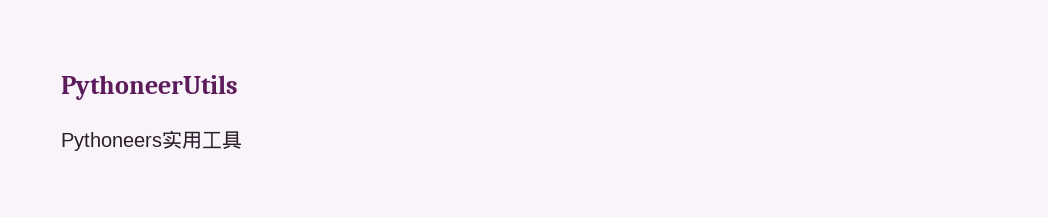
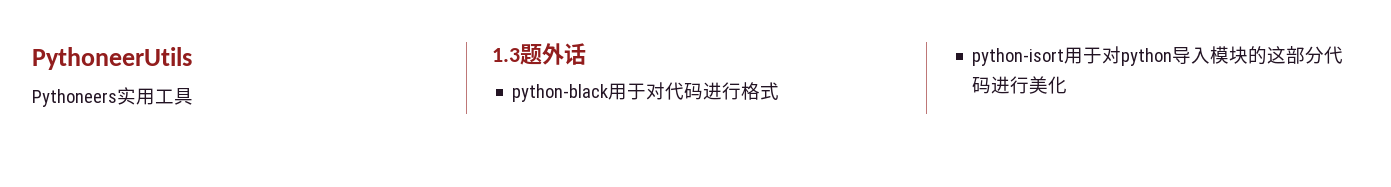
+ 1.3题外话
+ python-black用于对代码进行格式
+ python-isort用于对python导入模块的这部分代码进行美化

